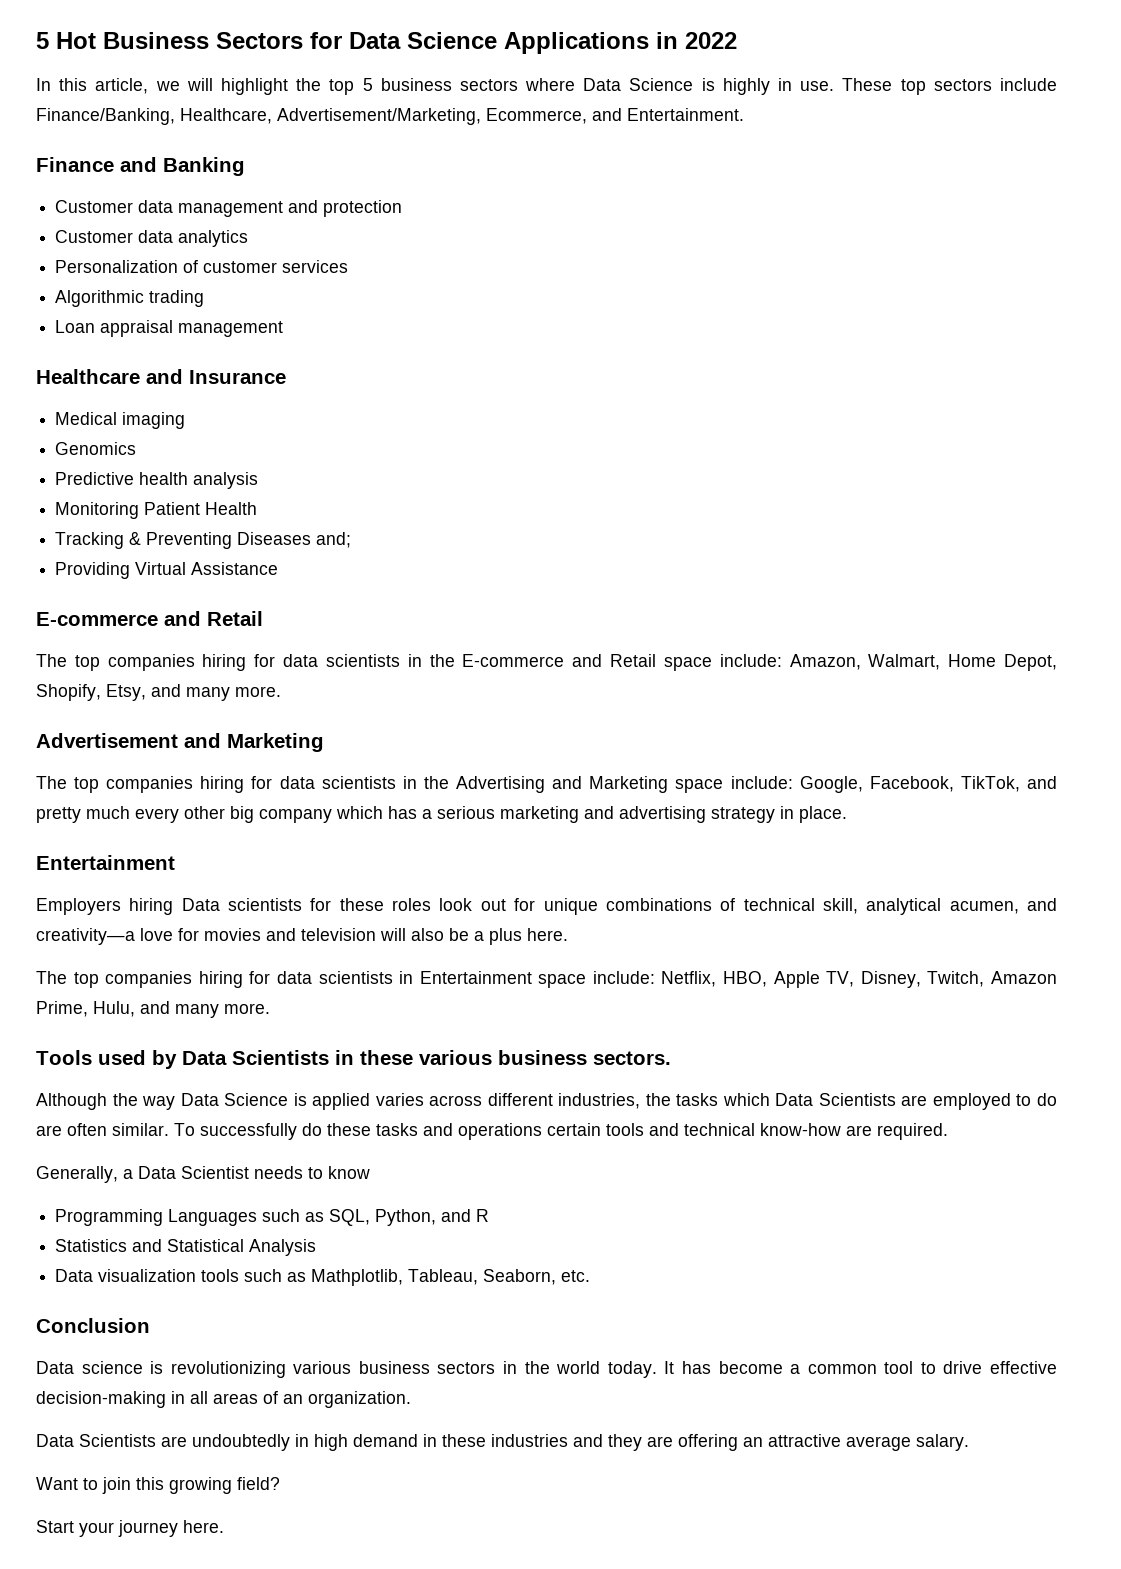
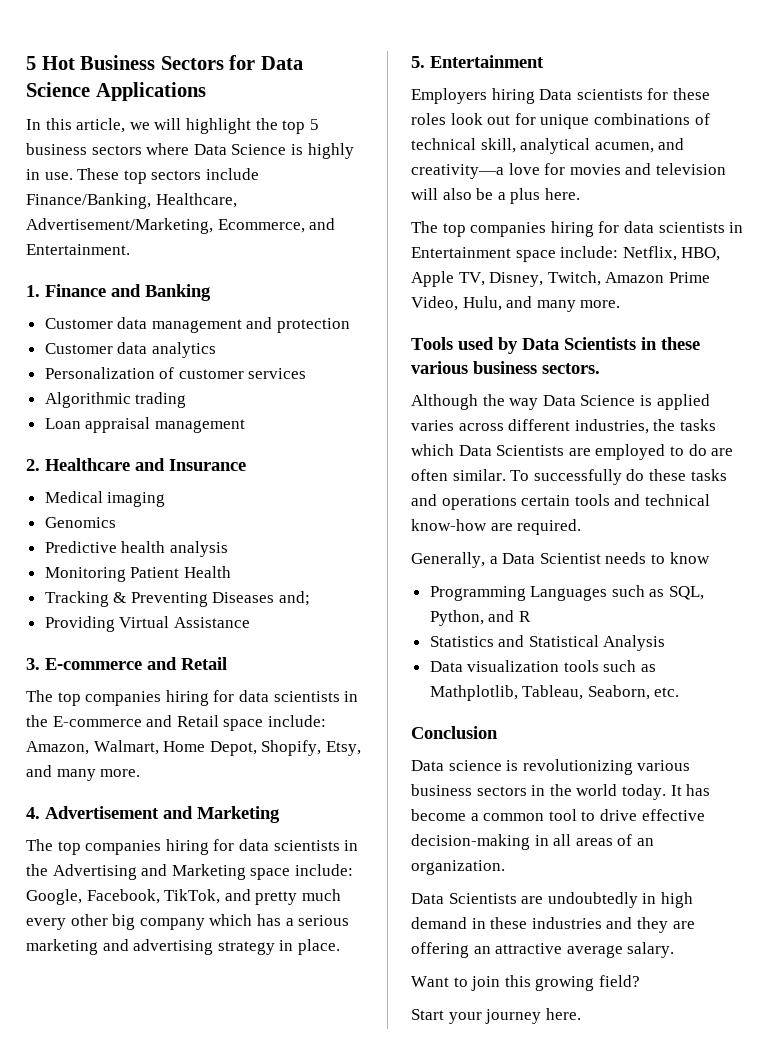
- 5 Hot Business Sectors for Data Science Applications in 2022
+ 5 Hot Business Sectors for Data Science Applications
- Finance and Banking
+ 1. Finance and Banking
- Healthcare and Insurance
+ 2. Healthcare and Insurance
  Providing Virtual Assistance
- E-commerce and Retail
+ 3. E-commerce and Retail
- Advertisement and Marketing
+ 4. Advertisement and Marketing
  The top companies hiring for data scientists in the Advertising and Marketing space include: Google, Facebook, TikTok, and pretty much every other big company which has a serious marketing and advertising strategy in place.
- Entertainment
+ 5. Entertainment
- The top companies hiring for data scientists in Entertainment space include: Netflix, HBO, Apple TV, Disney, Twitch, Amazon Prime, Hulu, and many more.
+ The top companies hiring for data scientists in Entertainment space include: Netflix, HBO, Apple TV, Disney, Twitch, Amazon Prime Video, Hulu, and many more.

